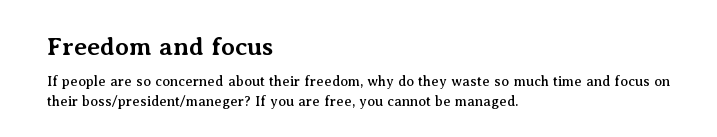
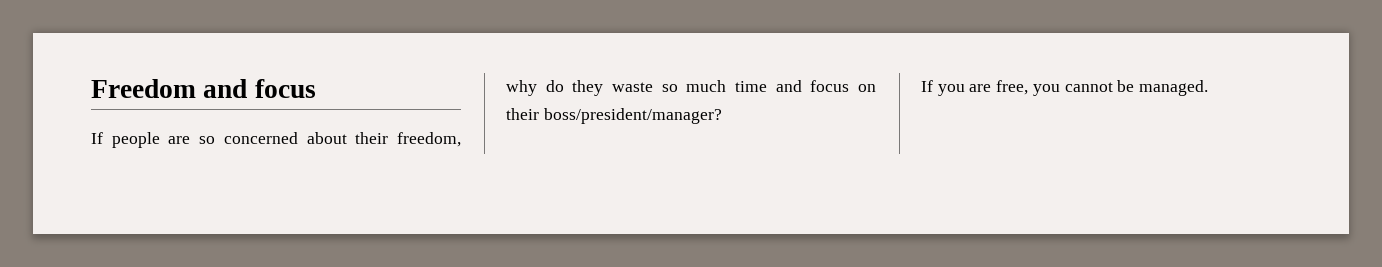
- If people are so concerned about their freedom, why do they waste so much time and focus on their boss/president/maneger? If you are free, you cannot be managed.
+ If people are so concerned about their freedom, why do they waste so much time and focus on their boss/president/manager?
+ If you are free, you cannot be managed.

